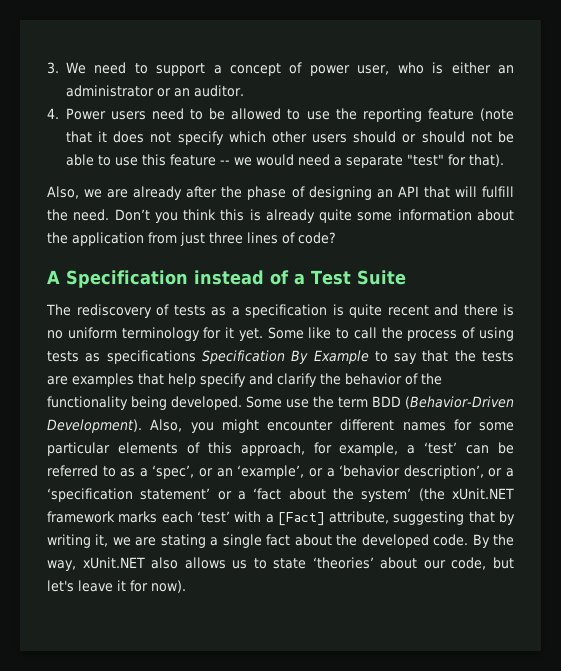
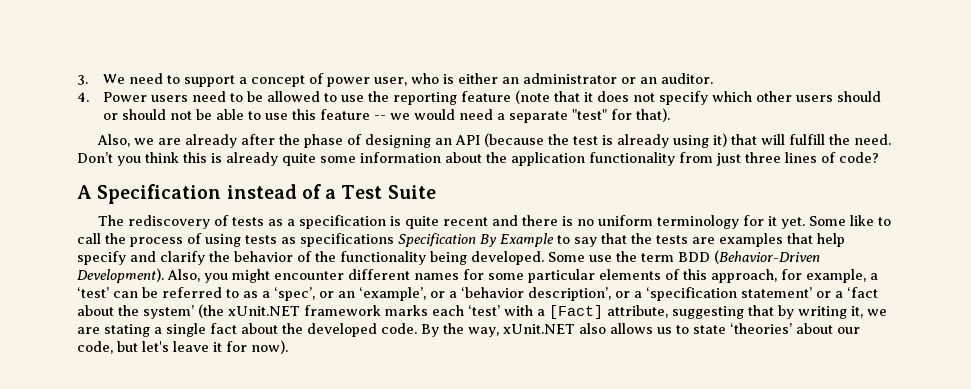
- Also, we are already after the phase of designing an API that will fulfill the need.
+ Also, we are already after the phase of designing an API (because the test is already using it) that will fulfill the need.
- Don’t you think this is already quite some information about the application from just three lines of code?
+ Don’t you think this is already quite some information about the application functionality from just three lines of code?

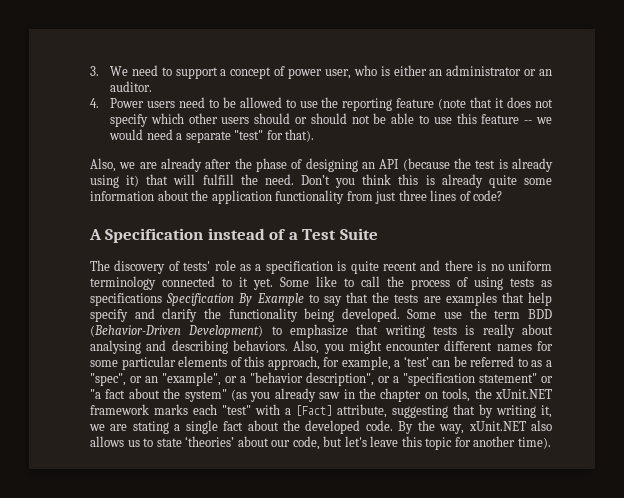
- The rediscovery of tests as a specification is quite recent and there is no uniform terminology for it yet.
+ The discovery of tests' role as a specification is quite recent and there is no uniform terminology connected to it yet.
- Some like to call the process of using tests as specifications Specification By Example to say that the tests are examples that help specify and clarify the behavior of the functionality being developed.
+ Some like to call the process of using tests as specifications Specification By Example to say that the tests are examples that help specify and clarify the functionality being developed.
- Some use the term BDD (Behavior-Driven Development).
+ Some use the term BDD (Behavior-Driven Development) to emphasize that writing tests is really about analysing and describing behaviors.
- Also, you might encounter different names for some particular elements of this approach, for example, a ‘test’ can be referred to as a ‘spec’, or an ‘example’, or a ‘behavior description’, or a ‘specification statement’ or a ‘fact about the system’ (the xUnit.NET framework marks each ‘test’ with a [Fact] attribute, suggesting that by writing it, we are stating a single fact about the developed code.
+ Also, you might encounter different names for some particular elements of this approach, for example, a ‘test’ can be referred to as a "spec", or an "example", or a "behavior description", or a "specification statement" or "a fact about the system" (as you already saw in the chapter on tools, the xUnit.NET framework marks each "test" with a [Fact] attribute, suggesting that by writing it, we are stating a single fact about the developed code.
- By the way, xUnit.NET also allows us to state ‘theories’ about our code, but let's leave it for now).
+ By the way, xUnit.NET also allows us to state ‘theories’ about our code, but let's leave this topic for another time).

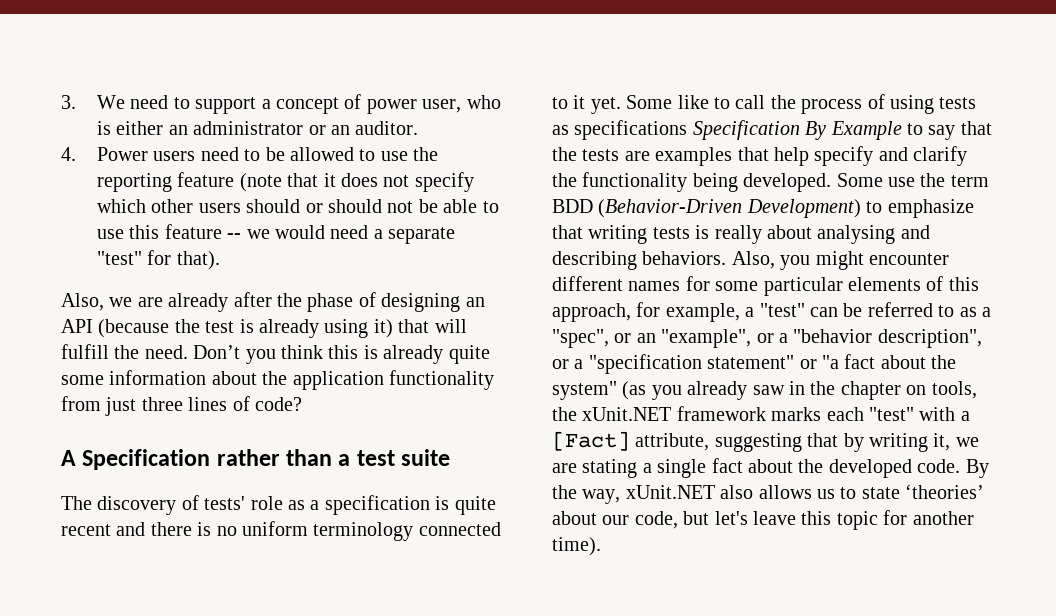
- A Specification instead of a Test Suite
+ A Specification rather than a test suite
- Also, you might encounter different names for some particular elements of this approach, for example, a ‘test’ can be referred to as a "spec", or an "example", or a "behavior description", or a "specification statement" or "a fact about the system" (as you already saw in the chapter on tools, the xUnit.NET framework marks each "test" with a [Fact] attribute, suggesting that by writing it, we are stating a single fact about the developed code.
+ Also, you might encounter different names for some particular elements of this approach, for example, a "test" can be referred to as a "spec", or an "example", or a "behavior description", or a "specification statement" or "a fact about the system" (as you already saw in the chapter on tools, the xUnit.NET framework marks each "test" with a [Fact] attribute, suggesting that by writing it, we are stating a single fact about the developed code.

